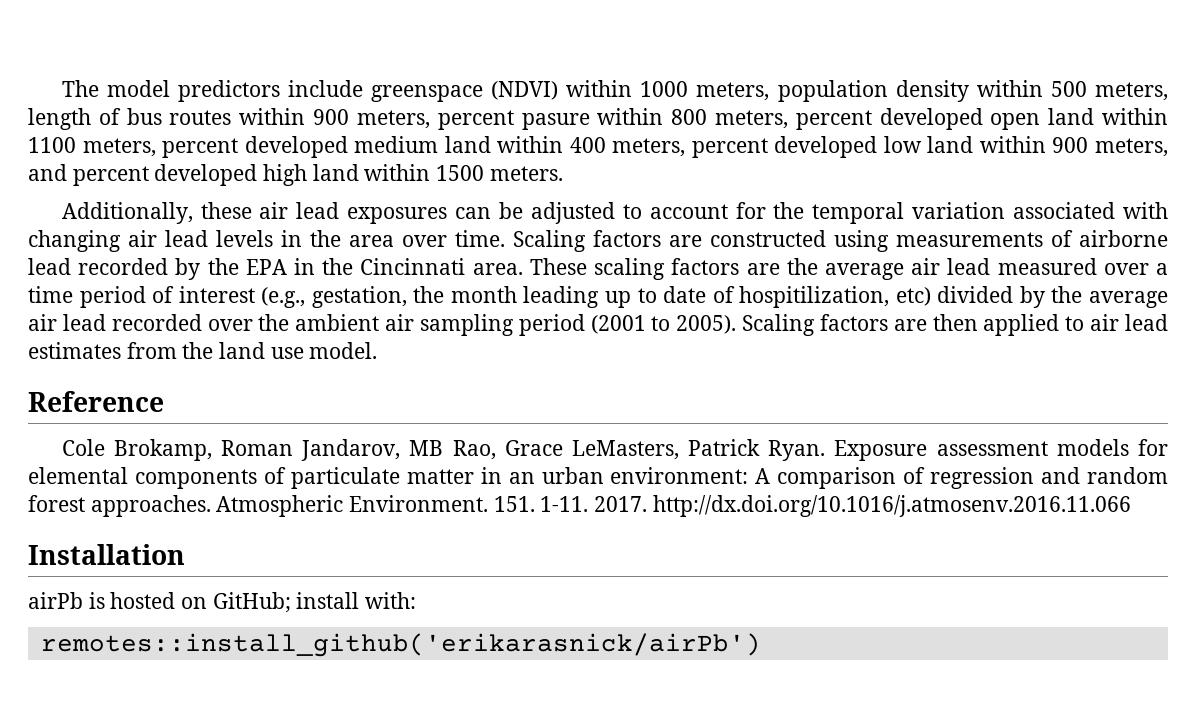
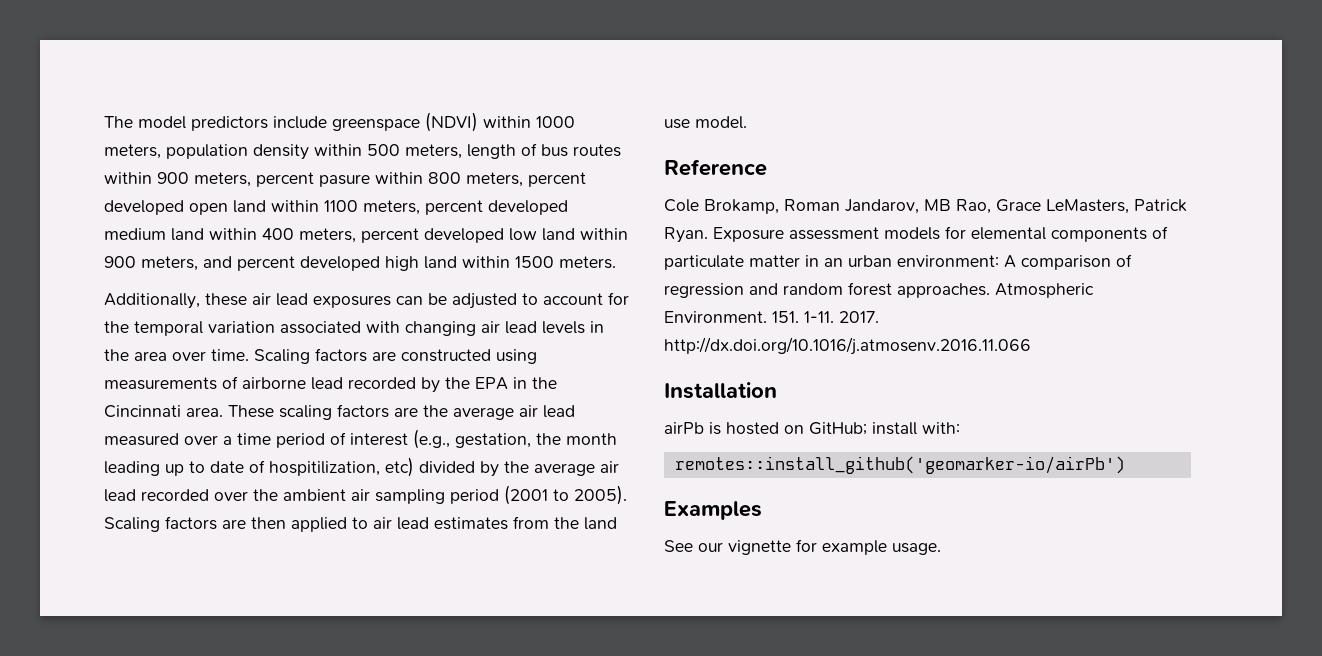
- remotes::install_github('erikarasnick/airPb')
+ remotes::install_github('geomarker-io/airPb')
+ Examples
+ See our vignette for example usage.

